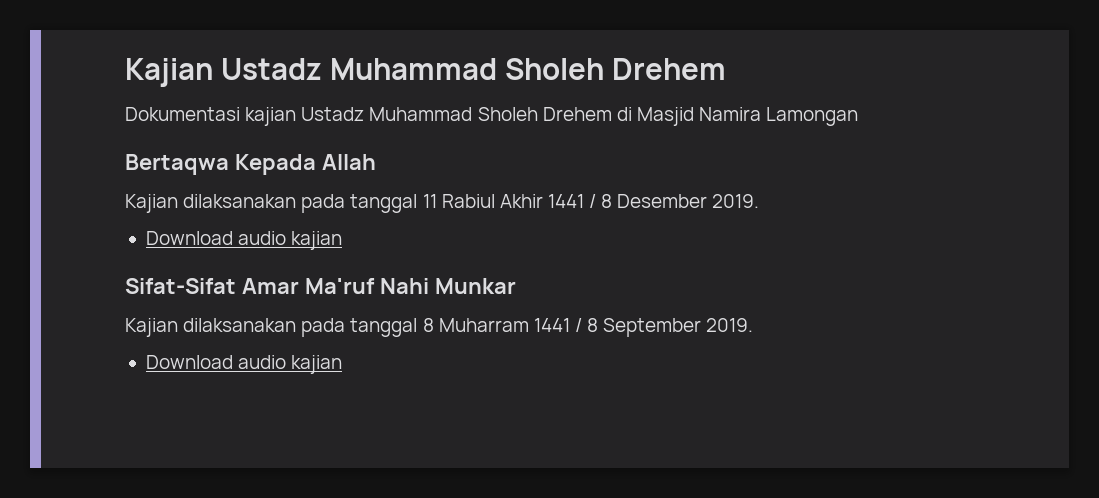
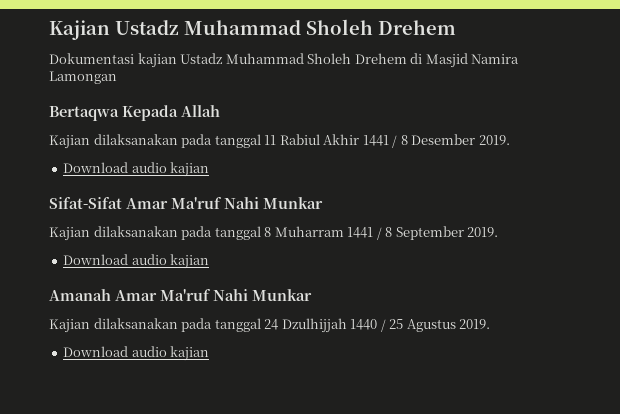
+ Amanah Amar Ma'ruf Nahi Munkar
+ Kajian dilaksanakan pada tanggal 24 Dzulhijjah 1440 / 25 Agustus 2019.
+ Download audio kajian

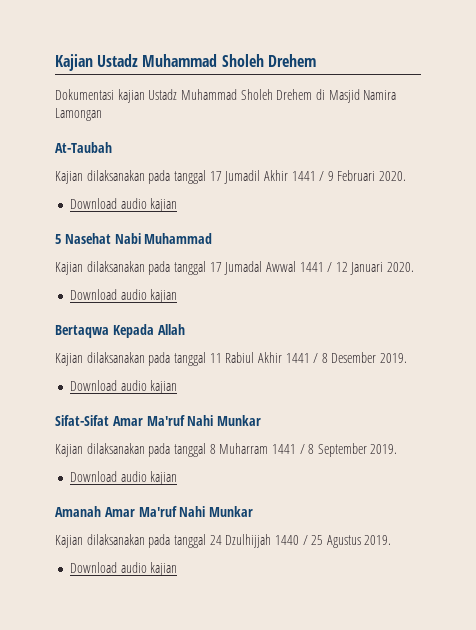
+ At-Taubah
+ Kajian dilaksanakan pada tanggal 17 Jumadil Akhir 1441 / 9 Februari 2020.
+ Download audio kajian
+ 5 Nasehat Nabi Muhammad
+ Kajian dilaksanakan pada tanggal 17 Jumadal Awwal 1441 / 12 Januari 2020.
+ Download audio kajian

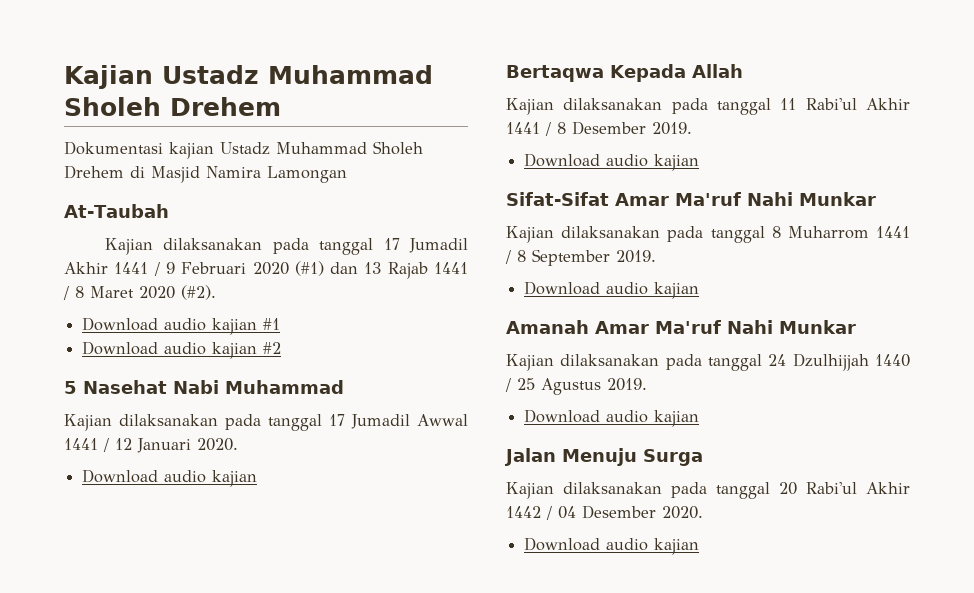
- Kajian dilaksanakan pada tanggal 17 Jumadil Akhir 1441 / 9 Februari 2020.
- Download audio kajian
+ Kajian dilaksanakan pada tanggal 17 Jumadil Akhir 1441 / 9 Februari 2020 (#1) dan 13 Rajab 1441 / 8 Maret 2020 (#2).
+ Download audio kajian #1
+ Download audio kajian #2
- Kajian dilaksanakan pada tanggal 17 Jumadal Awwal 1441 / 12 Januari 2020.
+ Kajian dilaksanakan pada tanggal 17 Jumadil Awwal 1441 / 12 Januari 2020.
- Kajian dilaksanakan pada tanggal 11 Rabiul Akhir 1441 / 8 Desember 2019.
+ Kajian dilaksanakan pada tanggal 11 Rabi'ul Akhir 1441 / 8 Desember 2019.
- Kajian dilaksanakan pada tanggal 8 Muharram 1441 / 8 September 2019.
+ Kajian dilaksanakan pada tanggal 8 Muharrom 1441 / 8 September 2019.
+ Jalan Menuju Surga
+ Kajian dilaksanakan pada tanggal 20 Rabi'ul Akhir 1442 / 04 Desember 2020.
+ Download audio kajian

